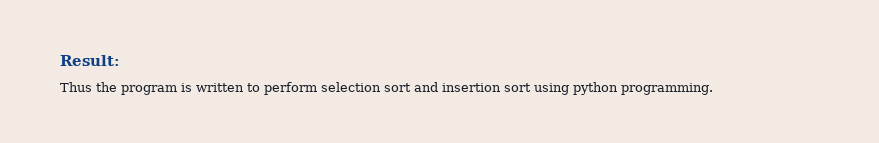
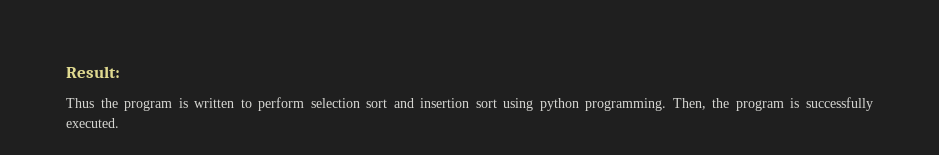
+ Then, the program is successfully executed.

